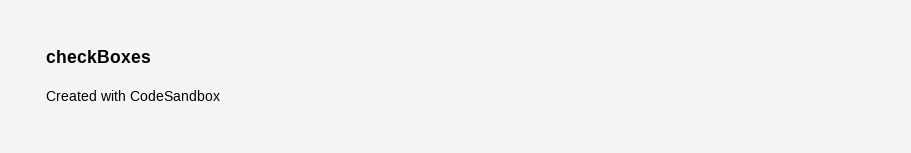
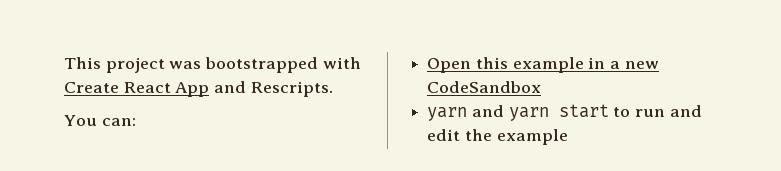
- checkBoxes
- Created with CodeSandbox
+ This project was bootstrapped with Create React App and Rescripts.
+ You can:
+ Open this example in a new CodeSandbox
+ yarn and yarn start to run and edit the example

